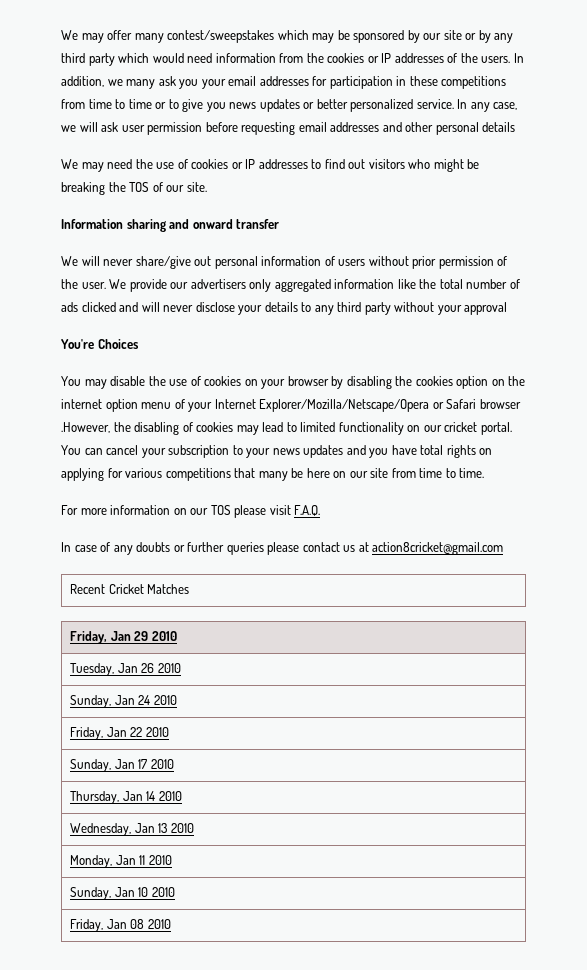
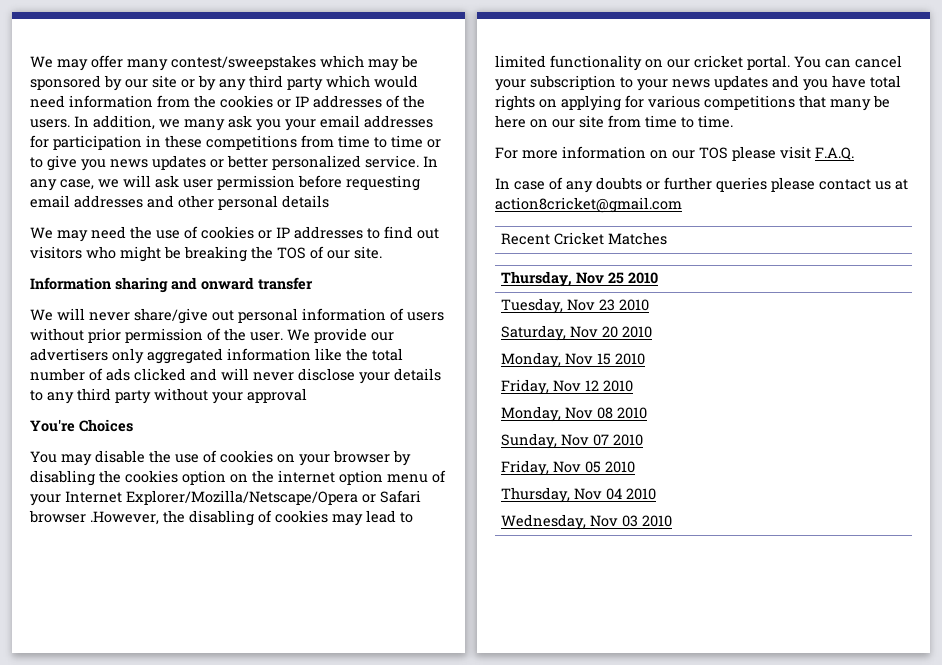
- Friday, Jan 29 2010
+ Thursday, Nov 25 2010
- Tuesday, Jan 26 2010
- Sunday, Jan 24 2010
- Friday, Jan 22 2010
- Sunday, Jan 17 2010
+ Tuesday, Nov 23 2010
+ Saturday, Nov 20 2010
+ Monday, Nov 15 2010
+ Friday, Nov 12 2010
+ Monday, Nov 08 2010
+ Sunday, Nov 07 2010
+ Friday, Nov 05 2010
- Thursday, Jan 14 2010
+ Thursday, Nov 04 2010
- Wednesday, Jan 13 2010
- Monday, Jan 11 2010
- Sunday, Jan 10 2010
- Friday, Jan 08 2010
+ Wednesday, Nov 03 2010

